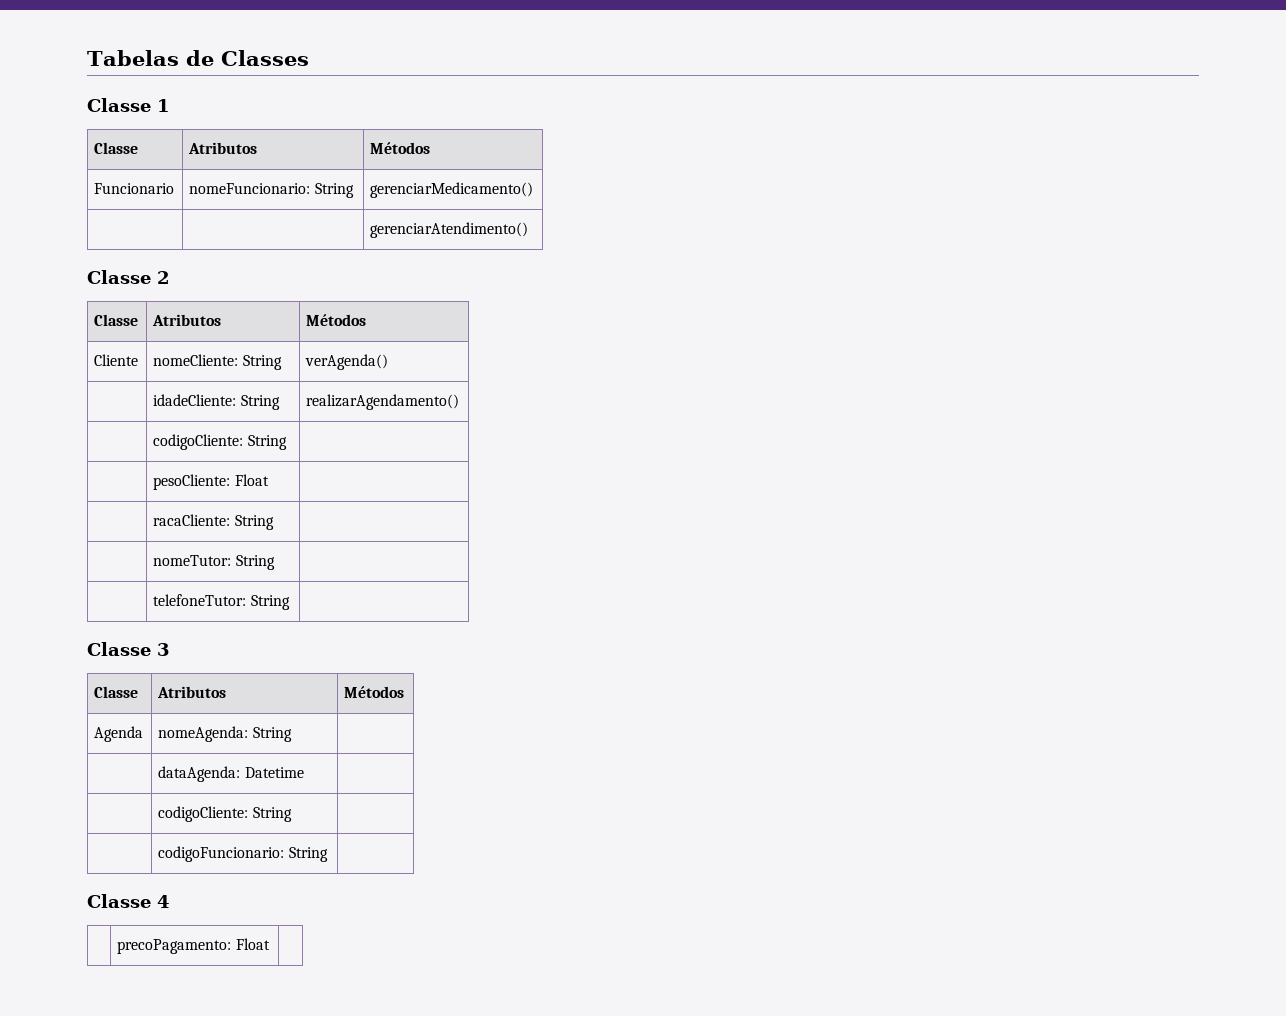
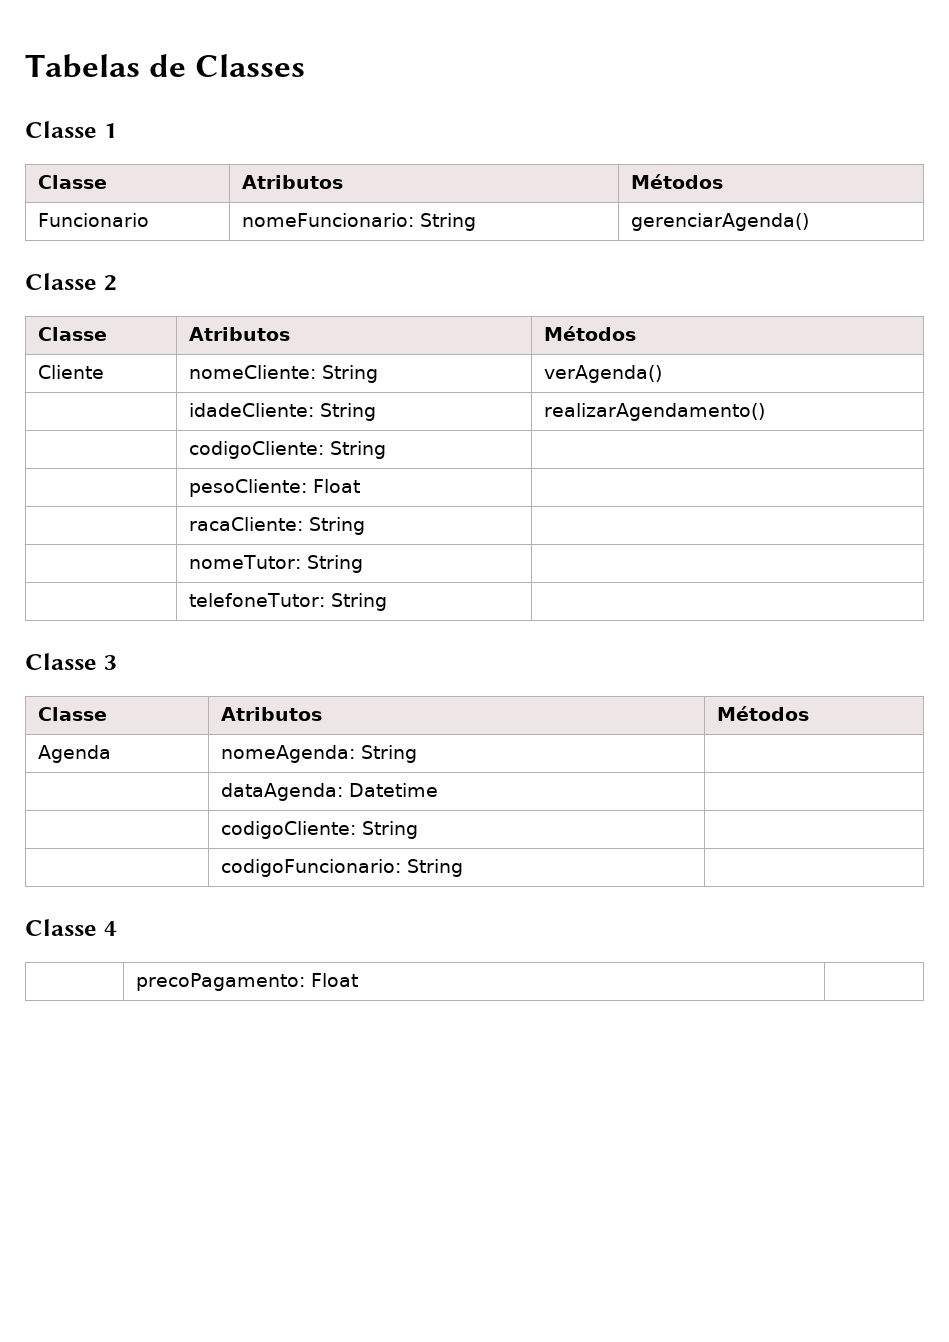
- Funcionario | nomeFuncionario: String | gerenciarMedicamento()
- | | gerenciarAtendimento()
+ Funcionario | nomeFuncionario: String | gerenciarAgenda()

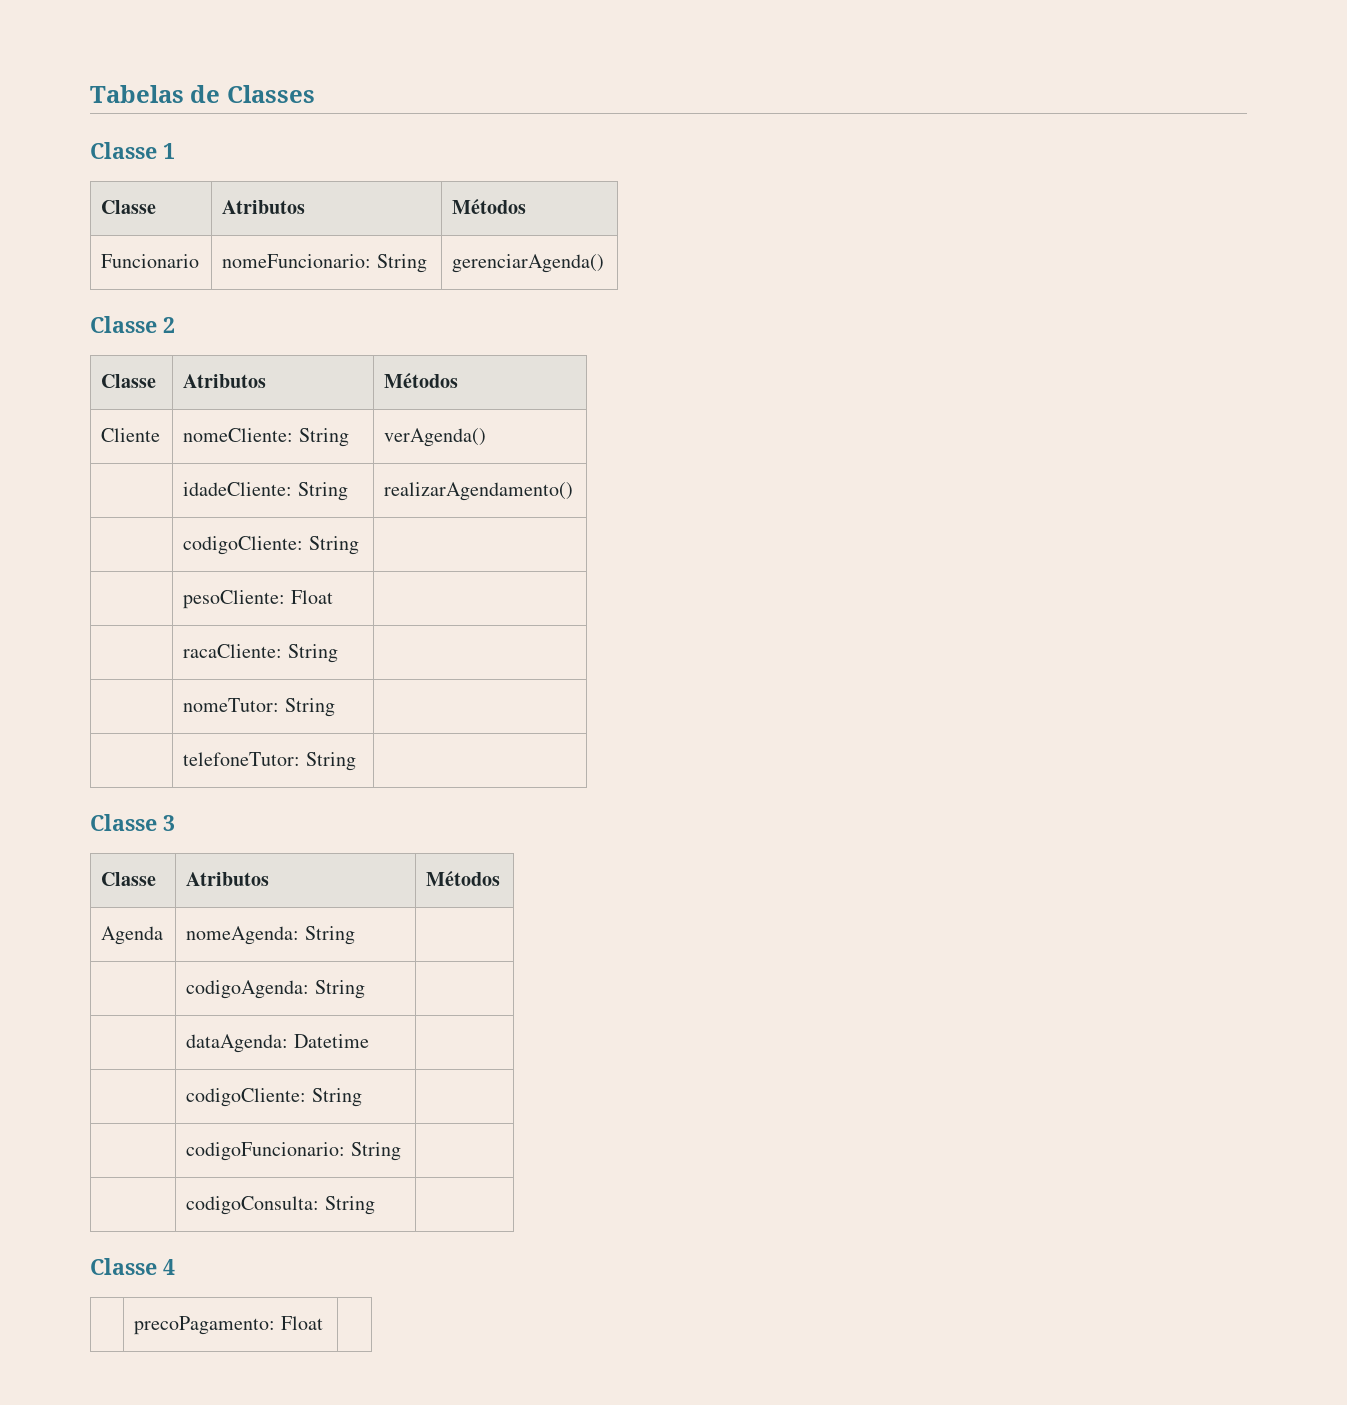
+ | codigoAgenda: String |
+ | codigoConsulta: String |

